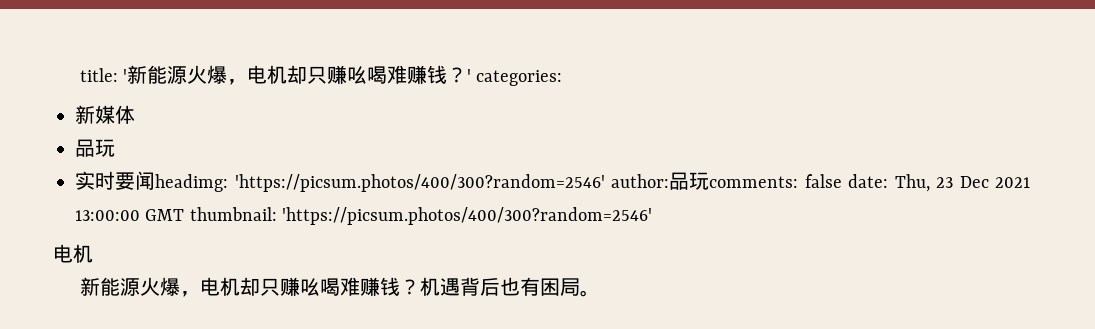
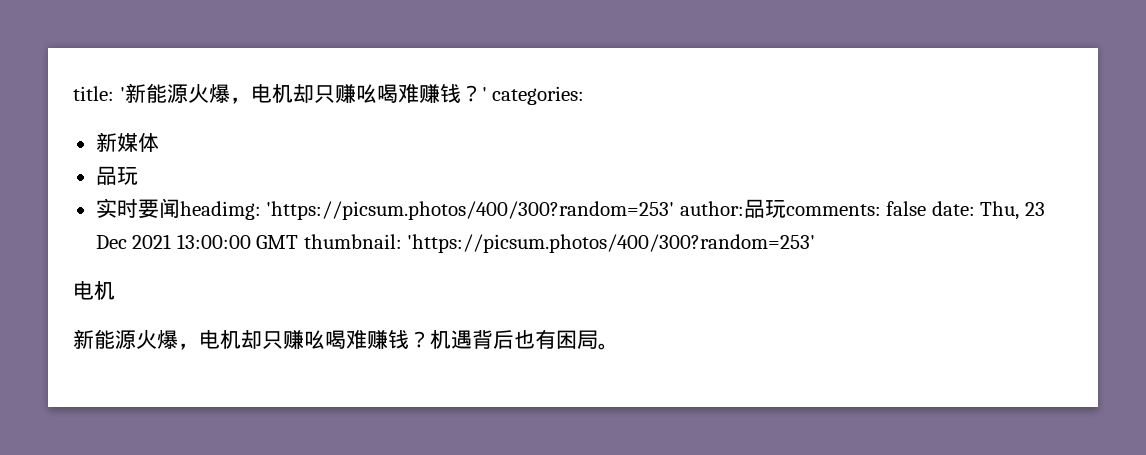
- 实时要闻headimg: 'https://picsum.photos/400/300?random=2546' author:品玩comments: false date: Thu, 23 Dec 2021 13:00:00 GMT thumbnail: 'https://picsum.photos/400/300?random=2546'
+ 实时要闻headimg: 'https://picsum.photos/400/300?random=253' author:品玩comments: false date: Thu, 23 Dec 2021 13:00:00 GMT thumbnail: 'https://picsum.photos/400/300?random=253'

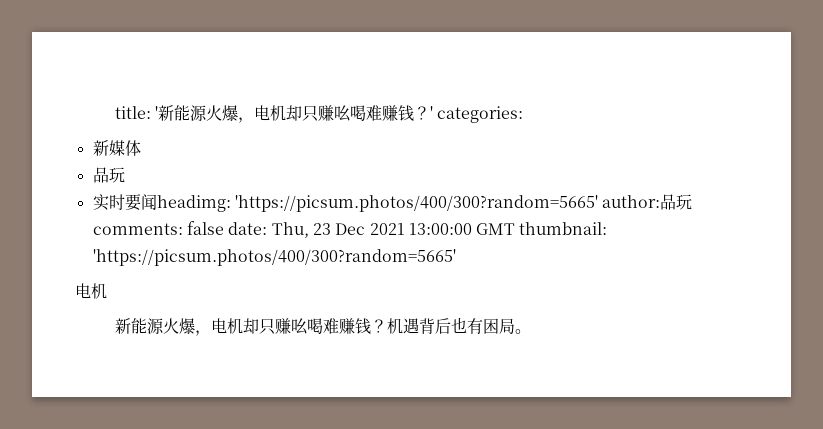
- 实时要闻headimg: 'https://picsum.photos/400/300?random=253' author:品玩comments: false date: Thu, 23 Dec 2021 13:00:00 GMT thumbnail: 'https://picsum.photos/400/300?random=253'
+ 实时要闻headimg: 'https://picsum.photos/400/300?random=5665' author:品玩comments: false date: Thu, 23 Dec 2021 13:00:00 GMT thumbnail: 'https://picsum.photos/400/300?random=5665'

